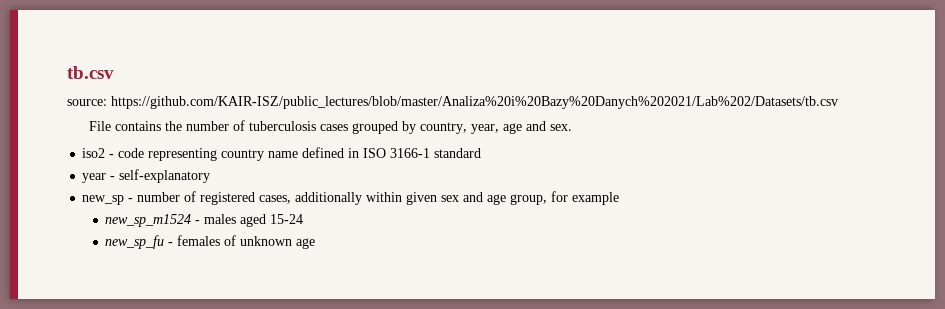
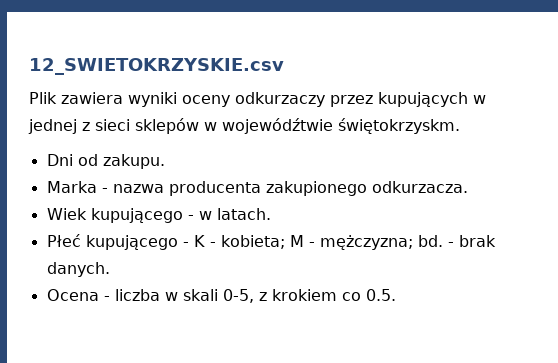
- tb.csv
- source: https://github.com/KAIR-ISZ/public_lectures/blob/master/Analiza%20i%20Bazy%20Danych%202021/Lab%202/Datasets/tb.csv
- File contains the number of tuberculosis cases grouped by country, year, age and sex.
- iso2 - code representing country name defined in ISO 3166-1 standard
- year - self-explanatory
- new_sp - number of registered cases, additionally within given sex and age group, for example
- new_sp_m1524 - males aged 15-24
- new_sp_fu - females of unknown age
+ 12_SWIETOKRZYSKIE.csv
+ Plik zawiera wyniki oceny odkurzaczy przez kupujących w jednej z sieci sklepów w wojewódźtwie świętokrzyskm.
+ Dni od zakupu.
+ Marka - nazwa producenta zakupionego odkurzacza.
+ Wiek kupującego - w latach.
+ Płeć kupującego - K - kobieta; M - mężczyzna; bd. - brak danych.
+ Ocena - liczba w skali 0-5, z krokiem co 0.5.

